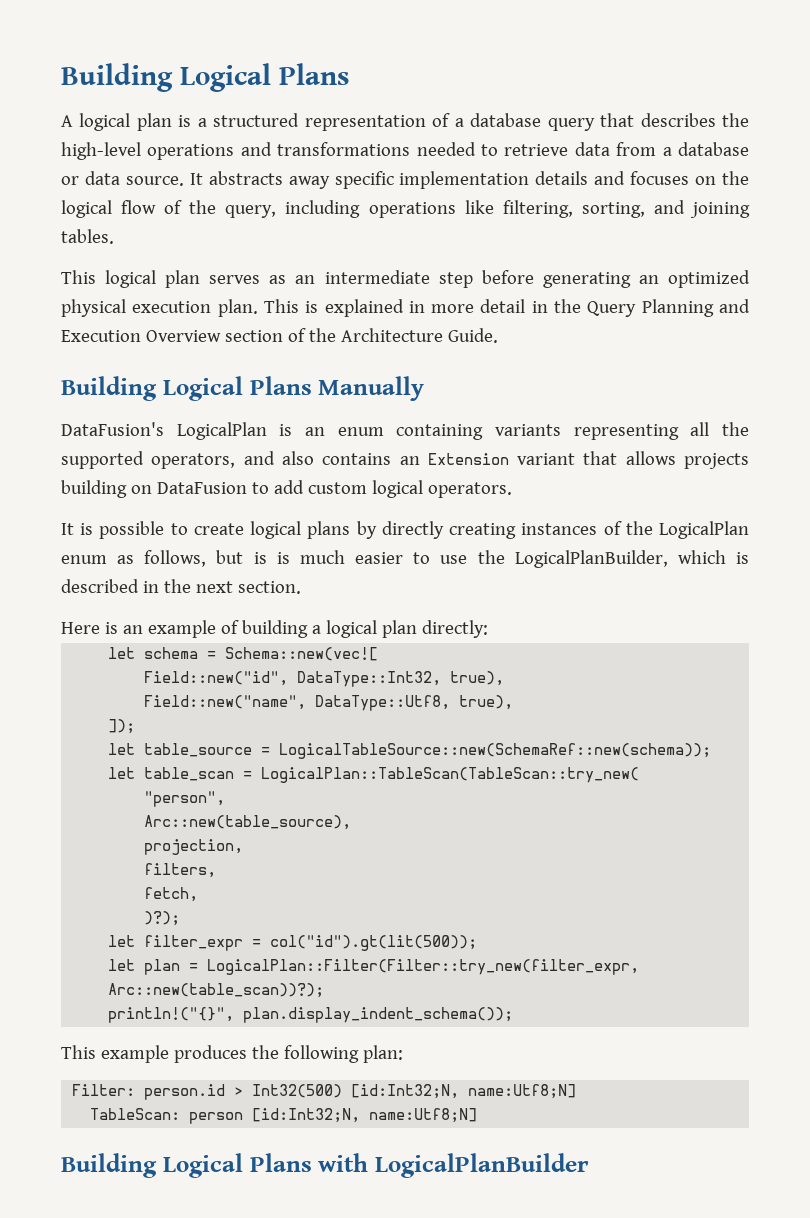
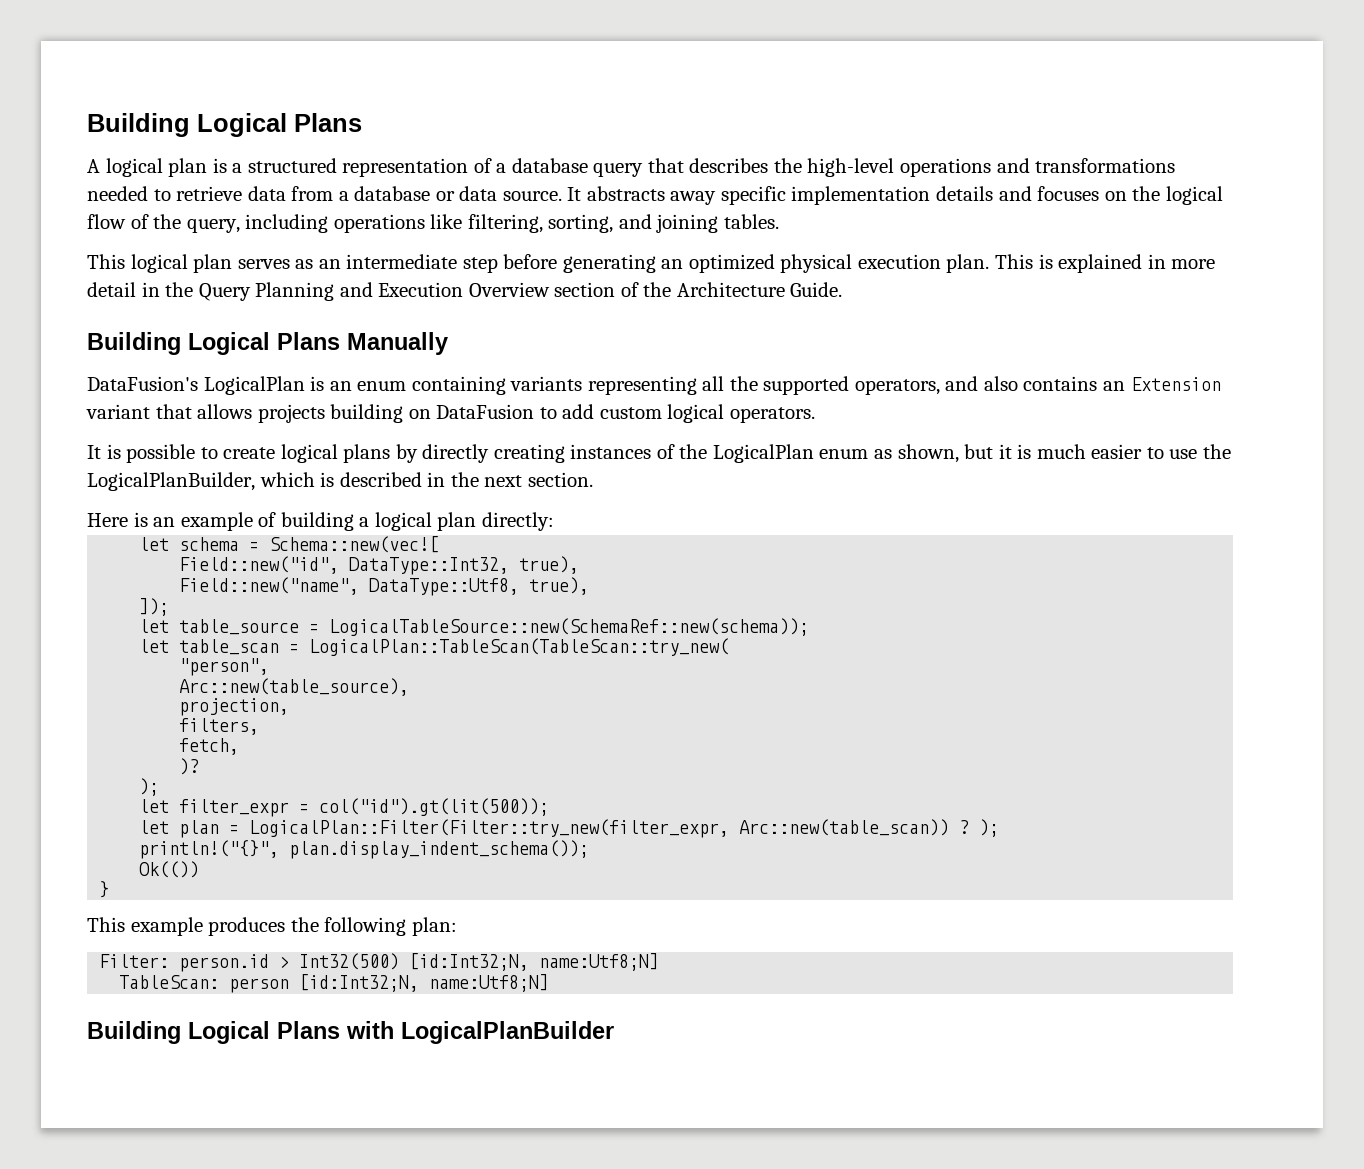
- It is possible to create logical plans by directly creating instances of the LogicalPlan enum as follows, but is is much easier to use the LogicalPlanBuilder, which is described in the next section.
+ It is possible to create logical plans by directly creating instances of the LogicalPlan enum as shown, but it is much easier to use the LogicalPlanBuilder, which is described in the next section.
- )?);
+ )?
+ );
- let plan = LogicalPlan::Filter(Filter::try_new(filter_expr, Arc::new(table_scan))?);
+ let plan = LogicalPlan::Filter(Filter::try_new(filter_expr, Arc::new(table_scan)) ? );
+ Ok(())
+ }

